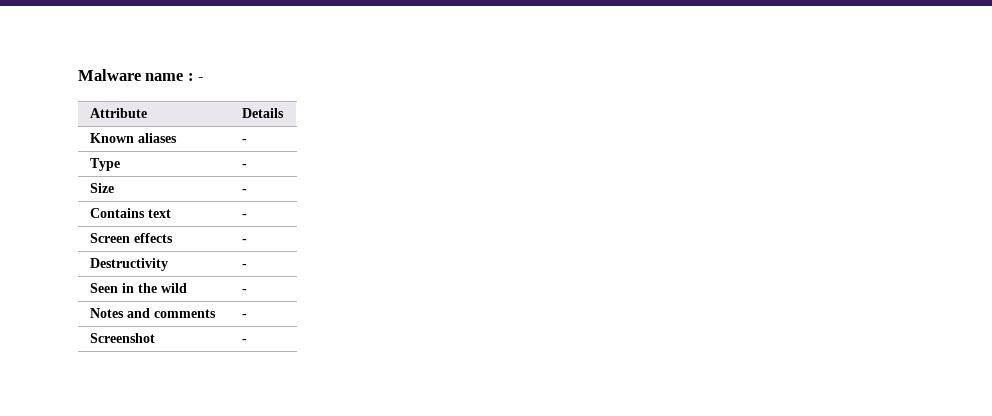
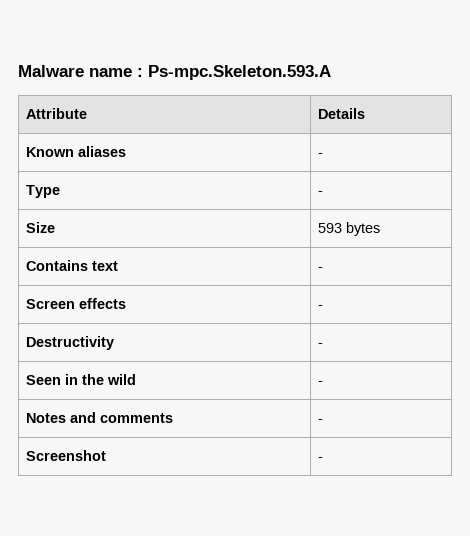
- Malware name : -
+ Malware name : Ps-mpc.Skeleton.593.A
- Size | -
+ Size | 593 bytes

